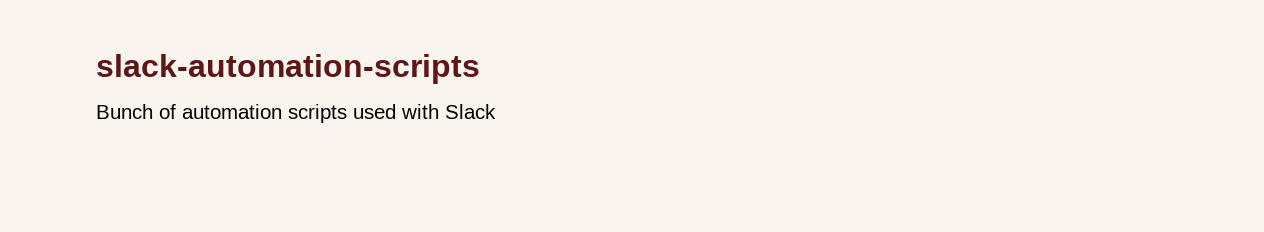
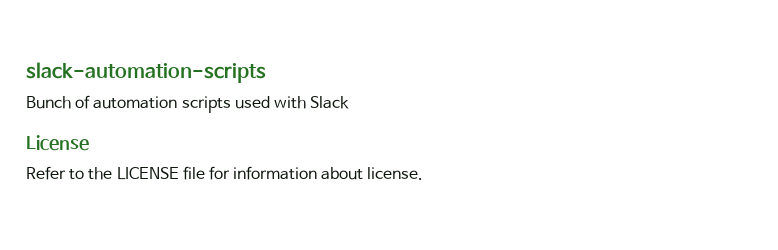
+ License
+ Refer to the LICENSE file for information about license.

